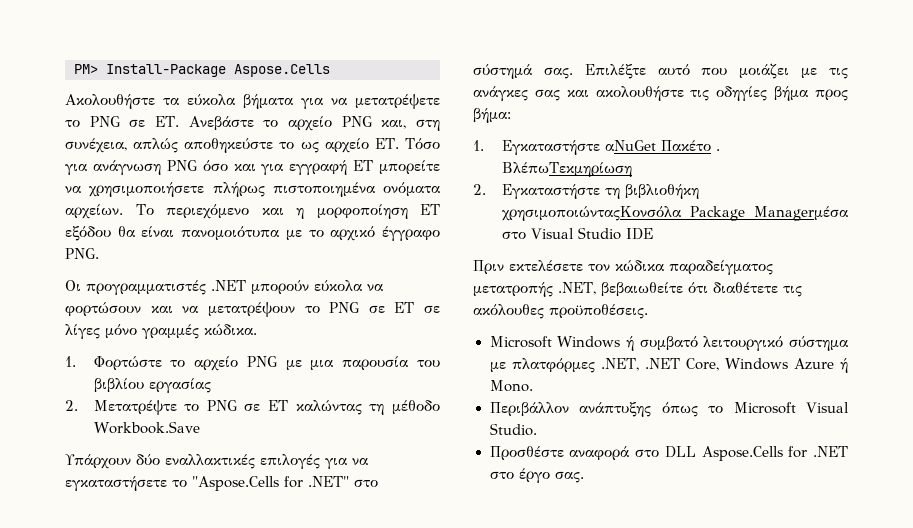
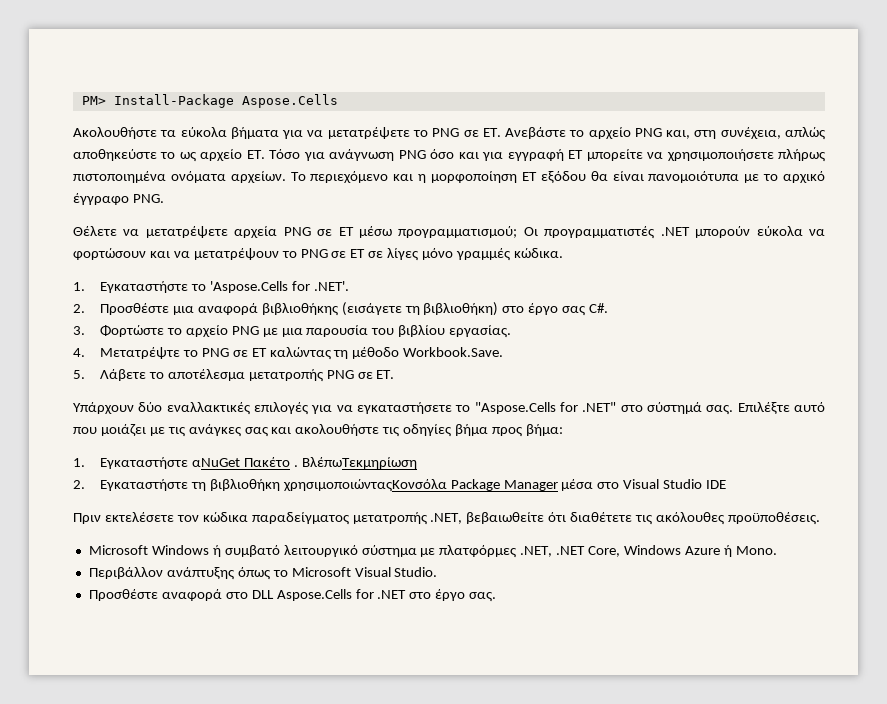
- Οι προγραμματιστές .NET μπορούν εύκολα να φορτώσουν και να μετατρέψουν το PNG σε ET σε λίγες μόνο γραμμές κώδικα.
+ Θέλετε να μετατρέψετε αρχεία PNG σε ET μέσω προγραμματισμού; Οι προγραμματιστές .NET μπορούν εύκολα να φορτώσουν και να μετατρέψουν το PNG σε ET σε λίγες μόνο γραμμές κώδικα.
- 1. Φορτώστε το αρχείο PNG με μια παρουσία του βιβλίου εργασίας
- 2. Μετατρέψτε το PNG σε ET καλώντας τη μέθοδο Workbook.Save
+ 1. Εγκαταστήστε το 'Aspose.Cells for .NET'.
+ 2. Προσθέστε μια αναφορά βιβλιοθήκης (εισάγετε τη βιβλιοθήκη) στο έργο σας C#.
+ 3. Φορτώστε το αρχείο PNG με μια παρουσία του βιβλίου εργασίας.
+ 4. Μετατρέψτε το PNG σε ET καλώντας τη μέθοδο Workbook.Save.
+ 5. Λάβετε το αποτέλεσμα μετατροπής PNG σε ET.
- 2. Εγκαταστήστε τη βιβλιοθήκη χρησιμοποιώνταςΚονσόλα Package Managerμέσα στο Visual Studio IDE
+ 2. Εγκαταστήστε τη βιβλιοθήκη χρησιμοποιώνταςΚονσόλα Package Manager μέσα στο Visual Studio IDE

